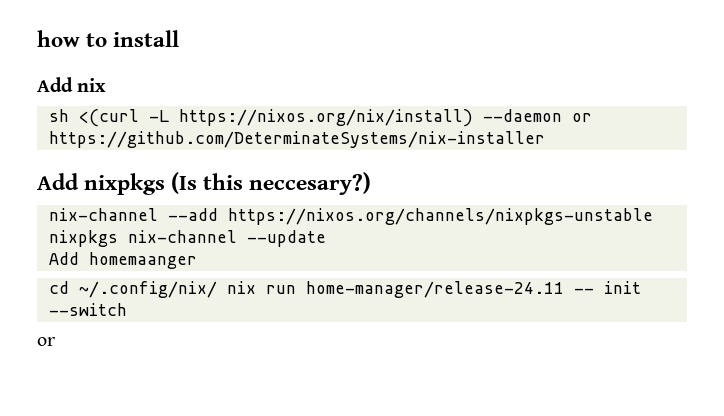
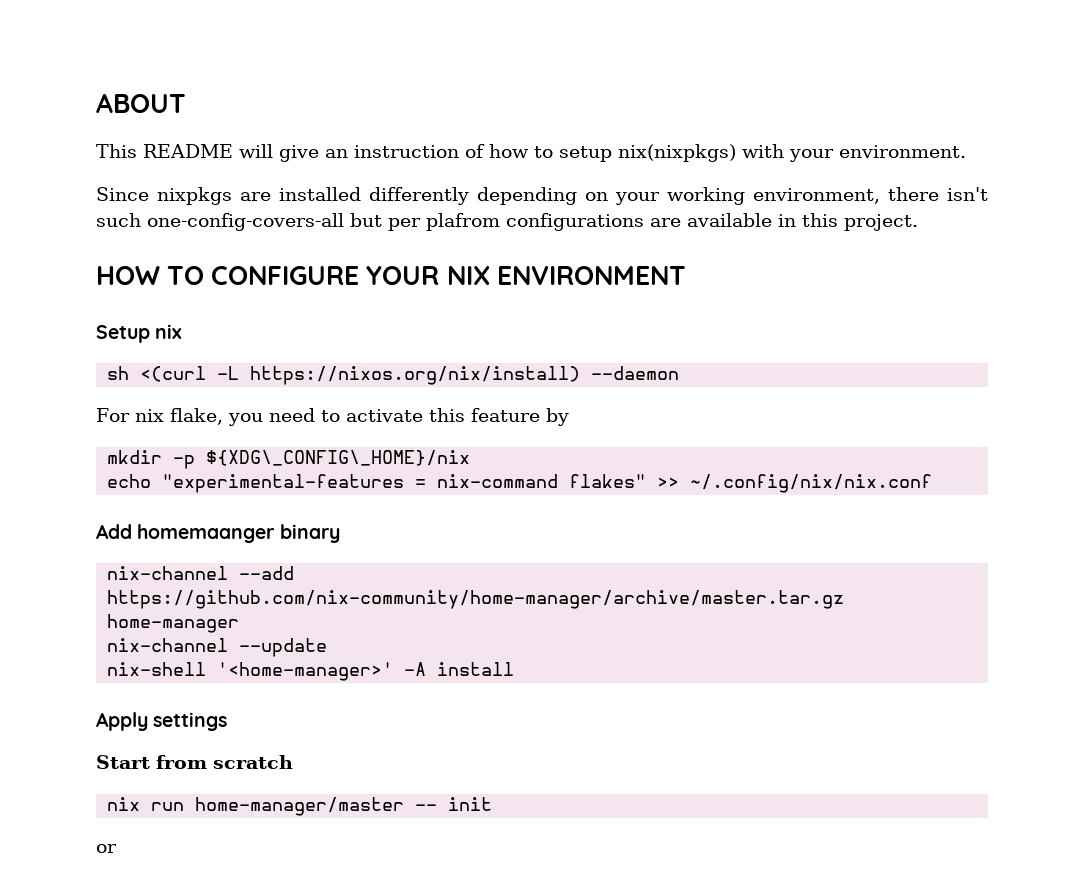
- how to install
- Add nix
+ ABOUT
+ This README will give an instruction of how to setup nix(nixpkgs) with your environment.
+ Since nixpkgs are installed differently depending on your working environment, there isn't such one-config-covers-all but per plafrom configurations are available in this project.
+ HOW TO CONFIGURE YOUR NIX ENVIRONMENT
+ Setup nix
- sh <(curl -L https://nixos.org/nix/install) --daemon or https://github.com/DeterminateSystems/nix-installer
- Add nixpkgs (Is this neccesary?)
+ sh <(curl -L https://nixos.org/nix/install) --daemon
+ For nix flake, you need to activate this feature by
+ mkdir -p ${XDG\_CONFIG\_HOME}/nix
+ echo "experimental-features = nix-command flakes" >> ~/.config/nix/nix.conf
+ Add homemaanger binary
- nix-channel --add https://nixos.org/channels/nixpkgs-unstable nixpkgs nix-channel --update
+ nix-channel --add https://github.com/nix-community/home-manager/archive/master.tar.gz home-manager
+ nix-channel --update
- Add homemaanger
- cd ~/.config/nix/ nix run home-manager/release-24.11 -- init --switch
+ nix-shell '<home-manager>' -A install
+ Apply settings
+ Start from scratch
+ nix run home-manager/master -- init

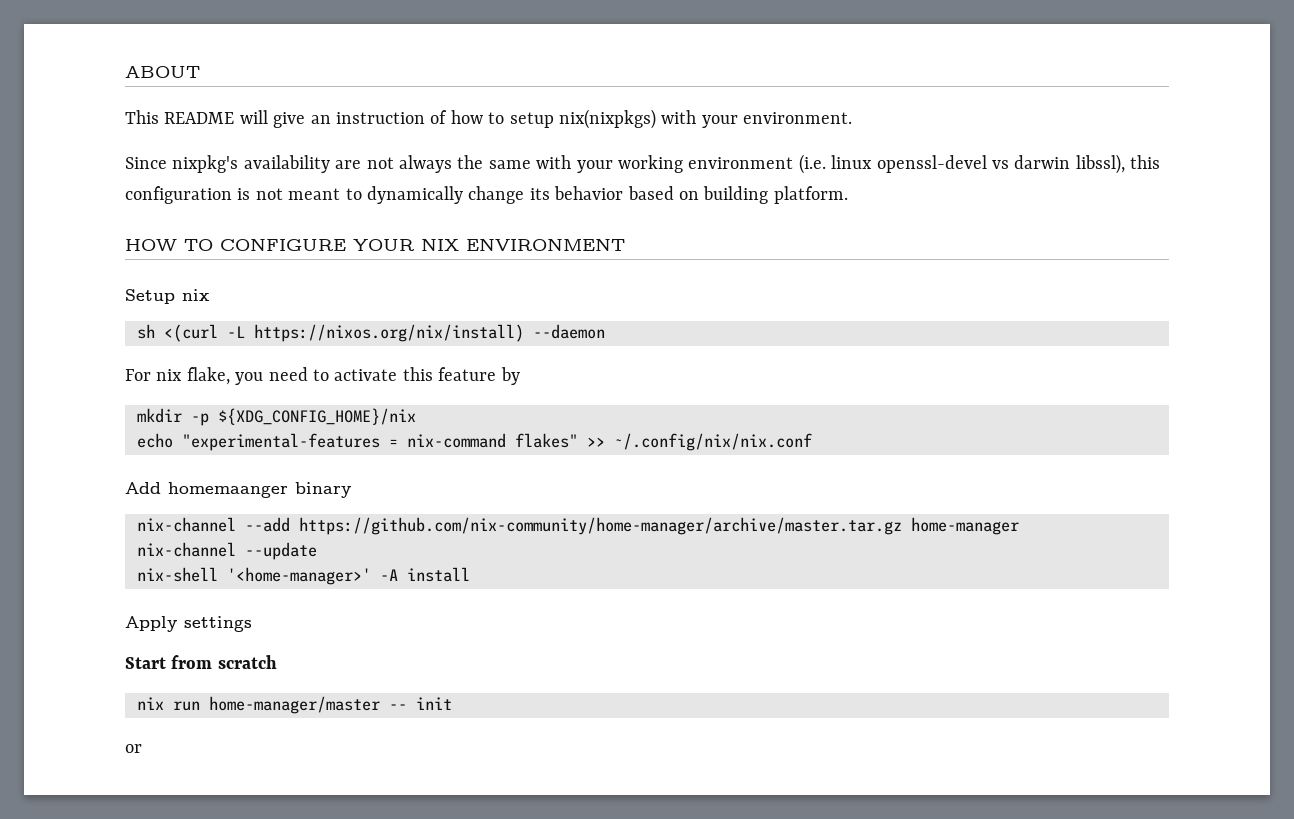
- Since nixpkgs are installed differently depending on your working environment, there isn't such one-config-covers-all but per plafrom configurations are available in this project.
+ Since nixpkg's availability are not always the same with your working environment (i.e. linux openssl-devel vs darwin libssl), this configuration is not meant to dynamically change its behavior based on building platform.
- mkdir -p ${XDG\_CONFIG\_HOME}/nix
+ mkdir -p ${XDG_CONFIG_HOME}/nix

